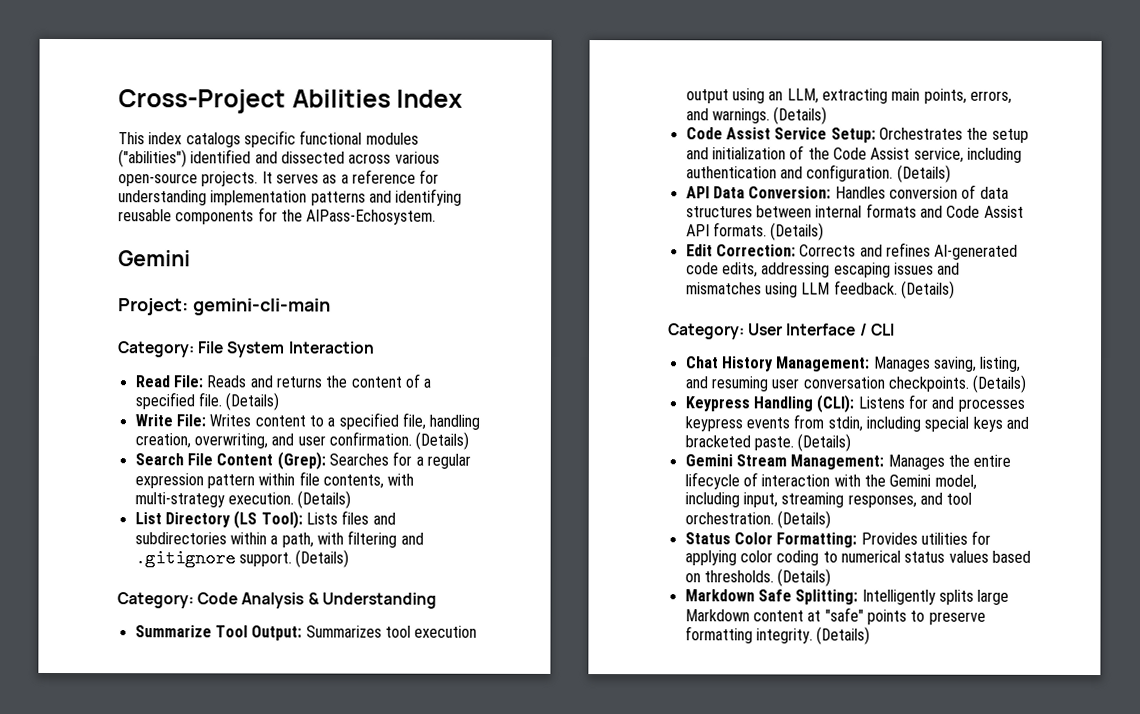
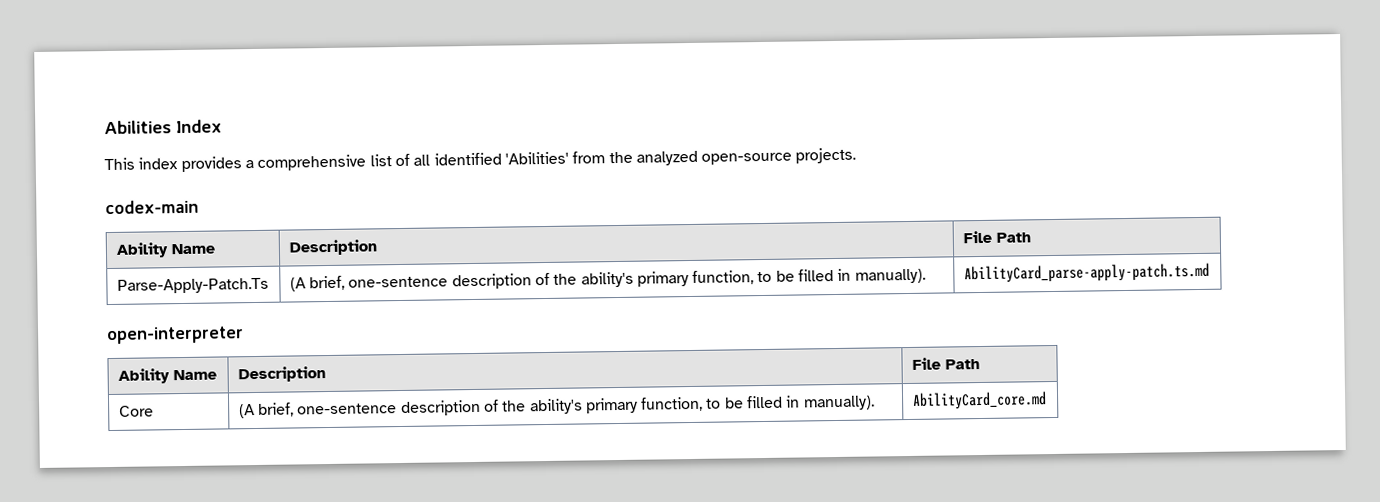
- Cross-Project Abilities Index
+ Abilities Index
- This index catalogs specific functional modules ("abilities") identified and dissected across various open-source projects. It serves as a reference for understanding implementation patterns and identifying reusable components for the AIPass-Echosystem.
- Gemini
- Project: gemini-cli-main
- Category: File System Interaction
- Read File: Reads and returns the content of a specified file. (Details)
- Write File: Writes content to a specified file, handling creation, overwriting, and user confirmation. (Details)
- Search File Content (Grep): Searches for a regular expression pattern within file contents, with multi-strategy execution. (Details)
- List Directory (LS Tool): Lists files and subdirectories within a path, with filtering and .gitignore support. (Details)
- Category: Code Analysis & Understanding
- Summarize Tool Output: Summarizes tool execution output using an LLM, extracting main points, errors, and warnings. (Details)
- Code Assist Service Setup: Orchestrates the setup and initialization of the Code Assist service, including authentication and configuration. (Details)
- API Data Conversion: Handles conversion of data structures between internal formats and Code Assist API formats. (Details)
- Edit Correction: Corrects and refines AI-generated code edits, addressing escaping issues and mismatches using LLM feedback. (Details)
- Category: User Interface / CLI
- Chat History Management: Manages saving, listing, and resuming user conversation checkpoints. (Details)
- Keypress Handling (CLI): Listens for and processes keypress events from stdin, including special keys and bracketed paste. (Details)
- Gemini Stream Management: Manages the entire lifecycle of interaction with the Gemini model, including input, streaming responses, and tool orchestration. (Details)
- Status Color Formatting: Provides utilities for applying color coding to numerical status values based on thresholds. (Details)
- Markdown Safe Splitting: Intelligently splits large Markdown content at "safe" points to preserve formatting integrity. (Details)
+ This index provides a comprehensive list of all identified 'Abilities' from the analyzed open-source projects.
+ codex-main
+ Ability Name | Description | File Path
+ Parse-Apply-Patch.Ts | (A brief, one-sentence description of the ability's primary function, to be filled in manually). | AbilityCard_parse-apply-patch.ts.md
+ open-interpreter
+ Ability Name | Description | File Path
+ Core | (A brief, one-sentence description of the ability's primary function, to be filled in manually). | AbilityCard_core.md

